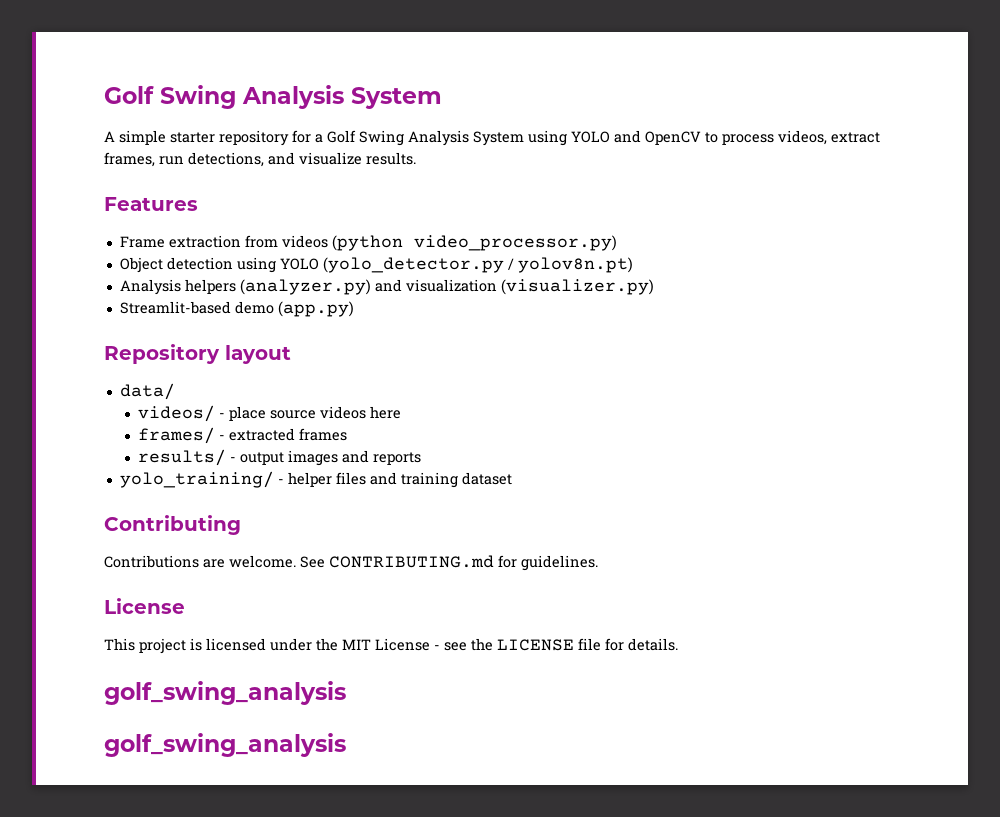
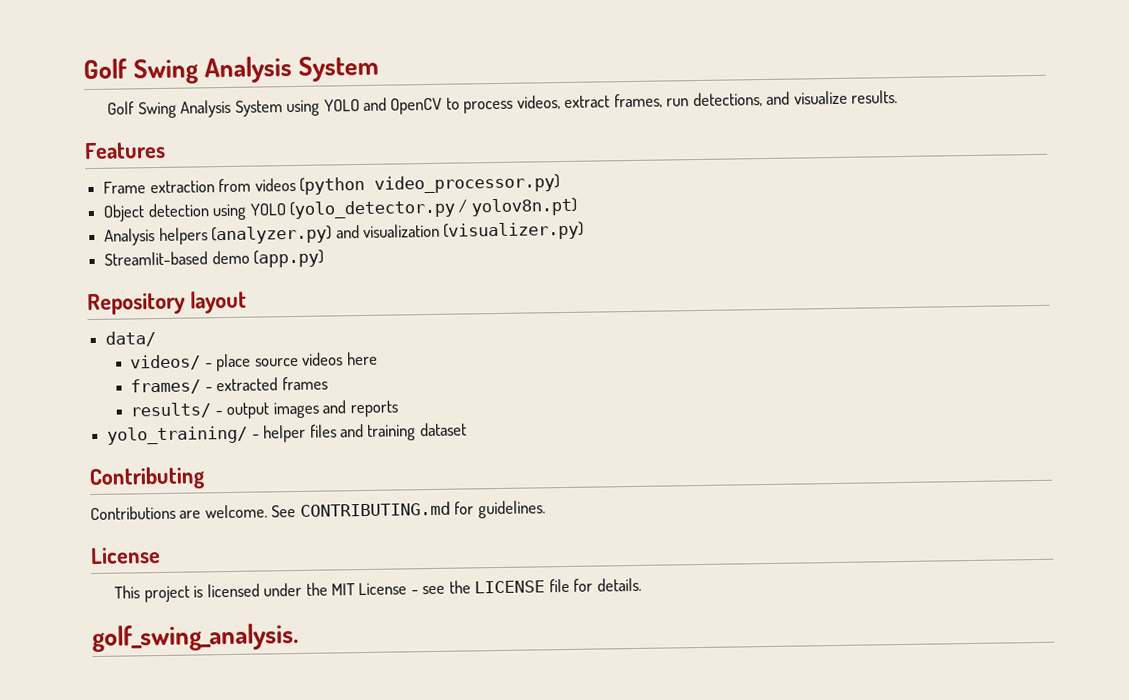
- A simple starter repository for a Golf Swing Analysis System using YOLO and OpenCV to process videos, extract frames, run detections, and visualize results.
+ Golf Swing Analysis System using YOLO and OpenCV to process videos, extract frames, run detections, and visualize results.
  This project is licensed under the MIT License - see the LICENSE file for details.
- golf_swing_analysis
- golf_swing_analysis
+ golf_swing_analysis.

